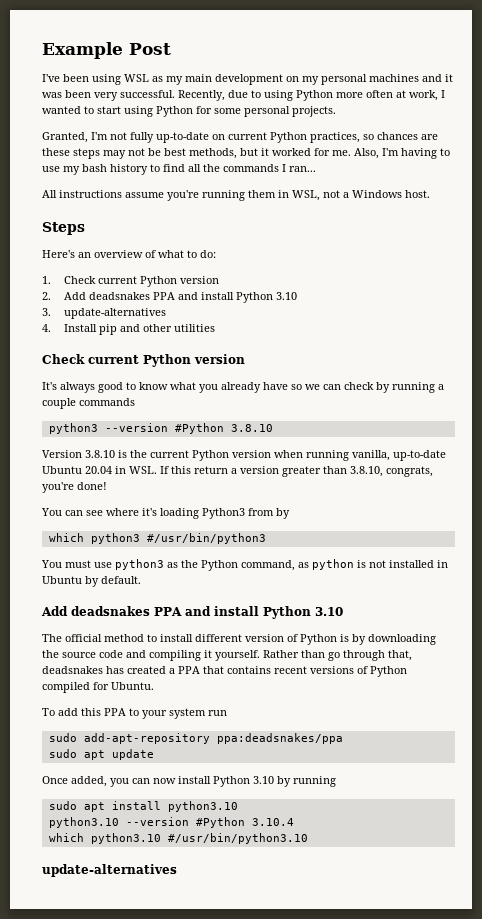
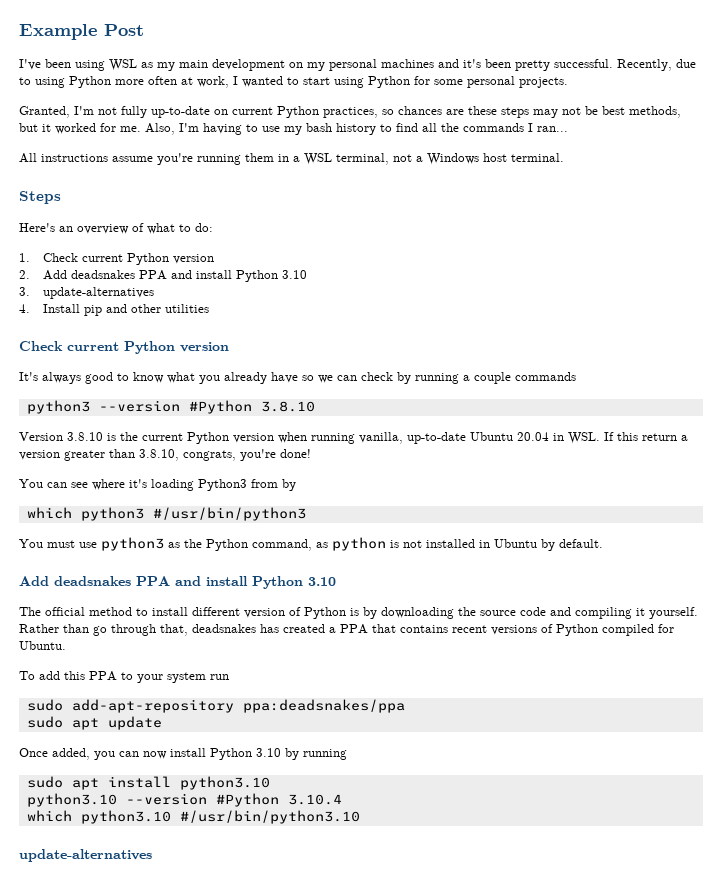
- I've been using WSL as my main development on my personal machines and it was been very successful.
+ I've been using WSL as my main development on my personal machines and it's been pretty successful.
- All instructions assume you're running them in WSL, not a Windows host.
+ All instructions assume you're running them in a WSL terminal, not a Windows host terminal.

